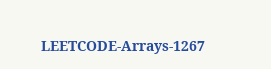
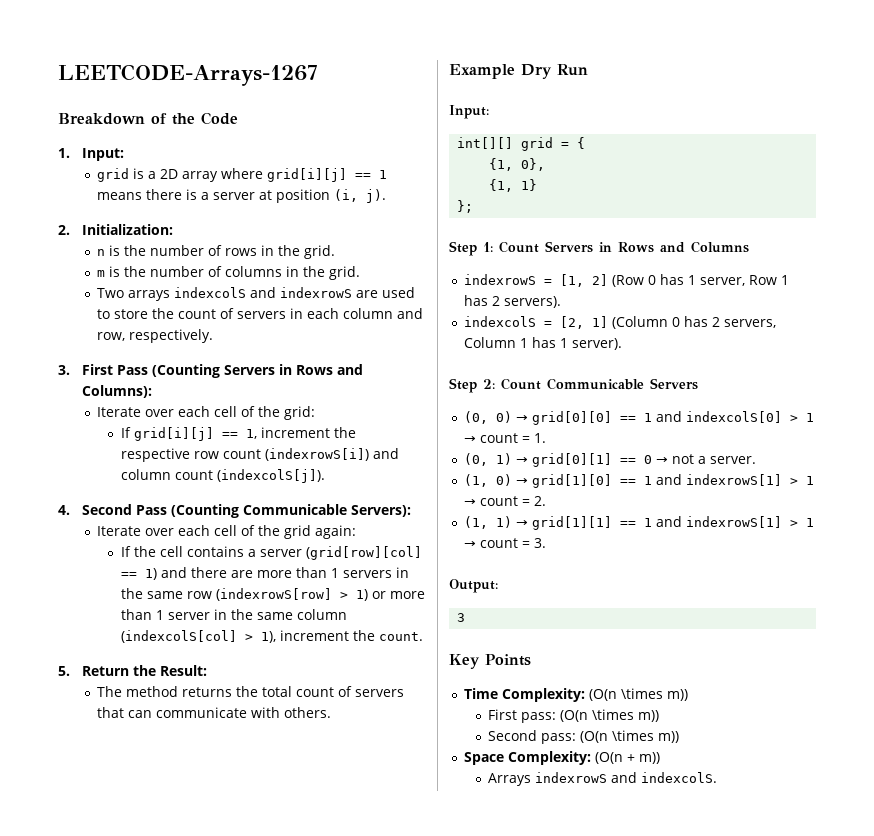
+ Breakdown of the Code
+ 1. Input:
+ grid is a 2D array where grid[i][j] == 1 means there is a server at position (i, j).
+ 2. Initialization:
+ n is the number of rows in the grid.
+ m is the number of columns in the grid.
+ Two arrays indexcolS and indexrowS are used to store the count of servers in each column and row, respectively.
+ 3. First Pass (Counting Servers in Rows and Columns):
+ Iterate over each cell of the grid:
+ If grid[i][j] == 1, increment the respective row count (indexrowS[i]) and column count (indexcolS[j]).
+ 4. Second Pass (Counting Communicable Servers):
+ Iterate over each cell of the grid again:
+ If the cell contains a server (grid[row][col] == 1) and there are more than 1 servers in the same row (indexrowS[row] > 1) or more than 1 server in the same column (indexcolS[col] > 1), increment the count.
+ 5. Return the Result:
+ The method returns the total count of servers that can communicate with others.
+ Example Dry Run
+ Input:
+ int[][] grid = {
+ {1, 0},
+ {1, 1}
+ };
+ Step 1: Count Servers in Rows and Columns
+ indexrowS = [1, 2] (Row 0 has 1 server, Row 1 has 2 servers).
+ indexcolS = [2, 1] (Column 0 has 2 servers, Column 1 has 1 server).
+ Step 2: Count Communicable Servers
+ (0, 0) → grid[0][0] == 1 and indexcolS[0] > 1 → count = 1.
+ (0, 1) → grid[0][1] == 0 → not a server.
+ (1, 0) → grid[1][0] == 1 and indexrowS[1] > 1 → count = 2.
+ (1, 1) → grid[1][1] == 1 and indexrowS[1] > 1 → count = 3.
+ Output:
+ 3
+ Key Points
+ Time Complexity: (O(n \times m))
+ First pass: (O(n \times m))
+ Second pass: (O(n \times m))
+ Space Complexity: (O(n + m))
+ Arrays indexrowS and indexcolS.

